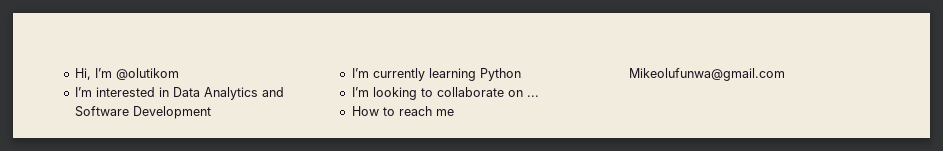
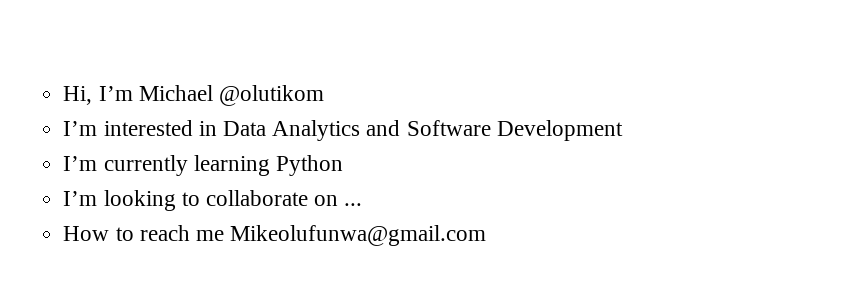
- Hi, I’m @olutikom
+ Hi, I’m Michael @olutikom

